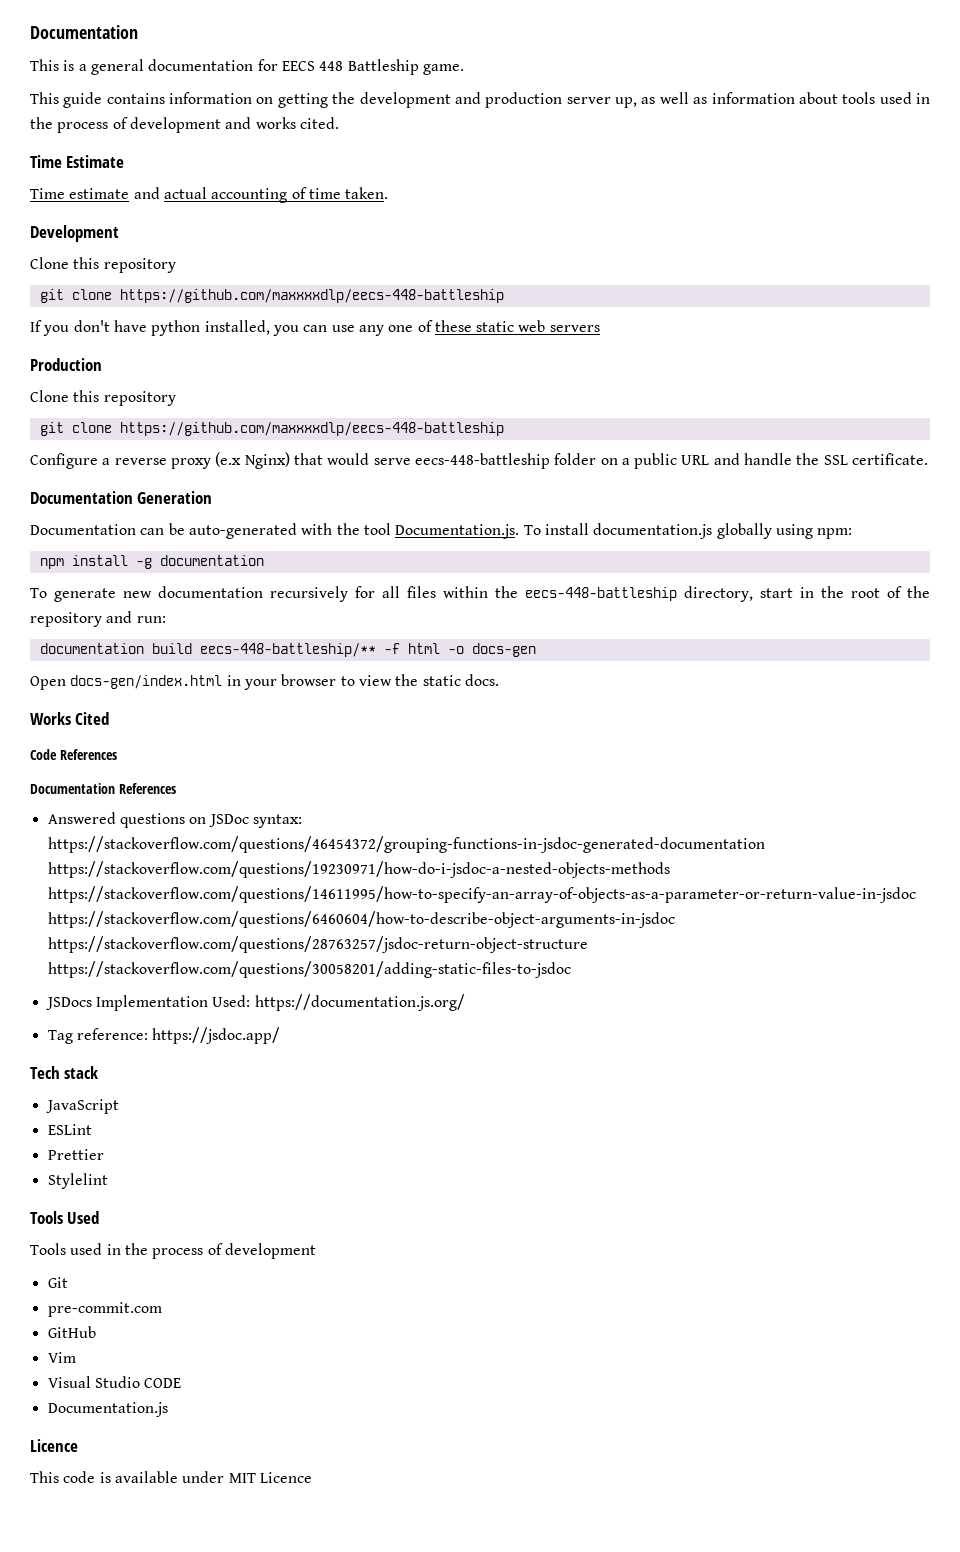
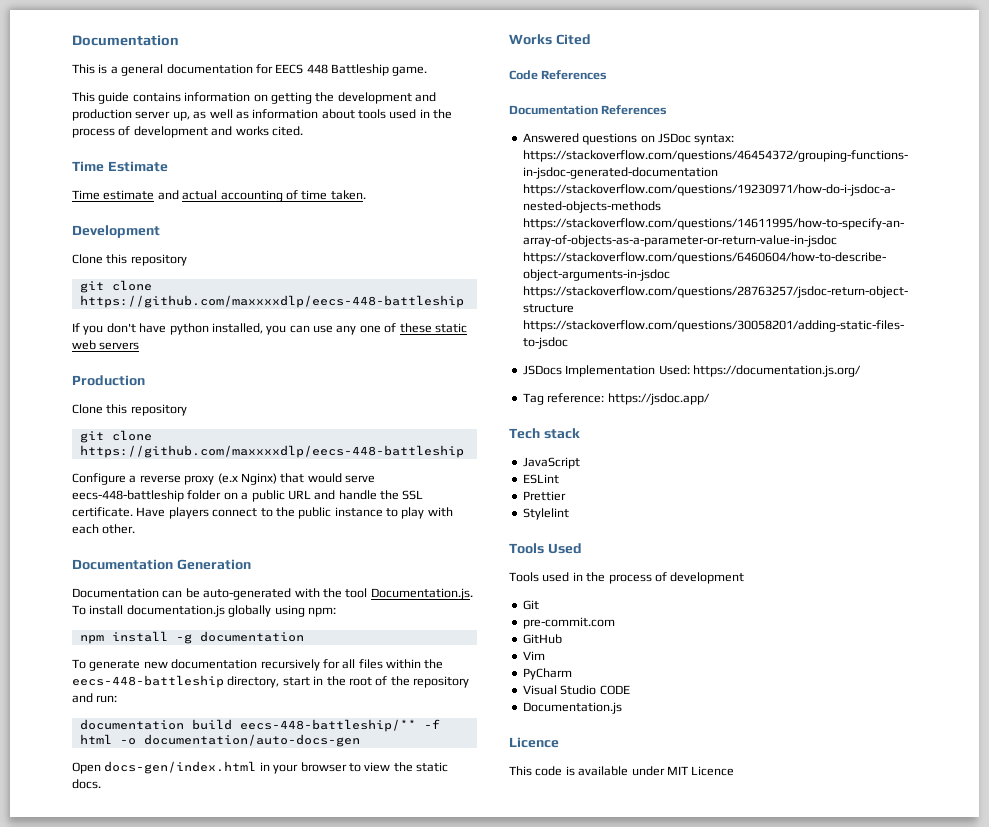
+ Have players connect to the public instance to play with each other.
- documentation build eecs-448-battleship/** -f html -o docs-gen
+ documentation build eecs-448-battleship/** -f html -o documentation/auto-docs-gen
+ PyCharm

